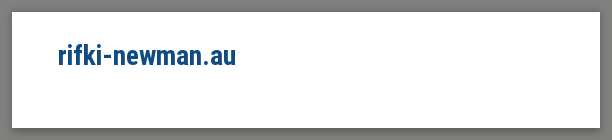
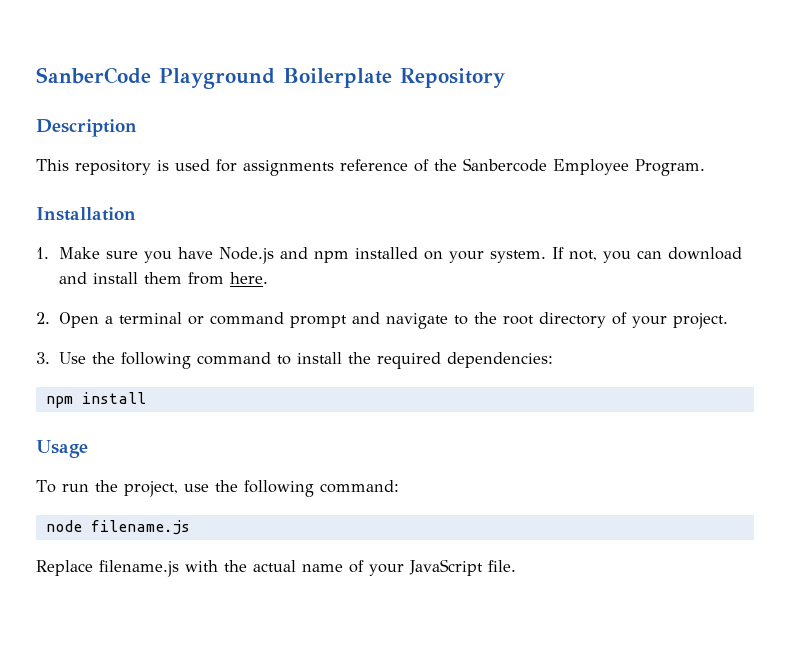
- rifki-newman.au
+ SanberCode Playground Boilerplate Repository
+ Description
+ This repository is used for assignments reference of the Sanbercode Employee Program.
+ Installation
+ 1. Make sure you have Node.js and npm installed on your system. If not, you can download and install them from here.
+ 2. Open a terminal or command prompt and navigate to the root directory of your project.
+ 3. Use the following command to install the required dependencies:
+ npm install
+ Usage
+ To run the project, use the following command:
+ node filename.js
+ Replace filename.js with the actual name of your JavaScript file.

